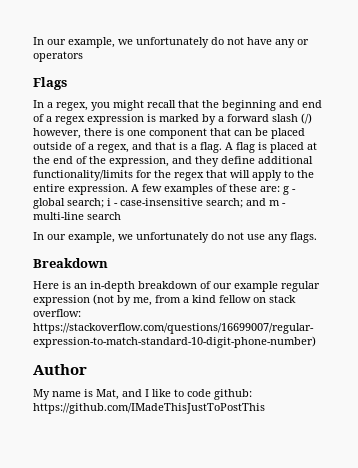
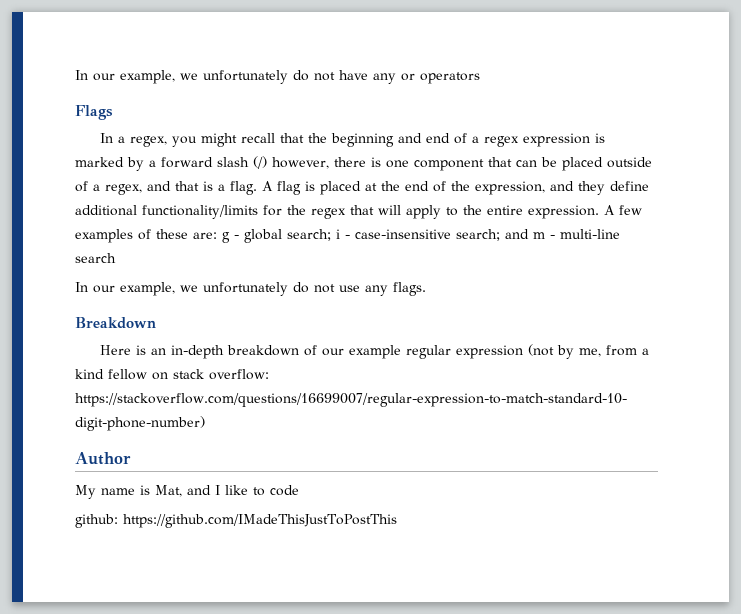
- My name is Mat, and I like to code github: https://github.com/IMadeThisJustToPostThis
+ My name is Mat, and I like to code
+ github: https://github.com/IMadeThisJustToPostThis

